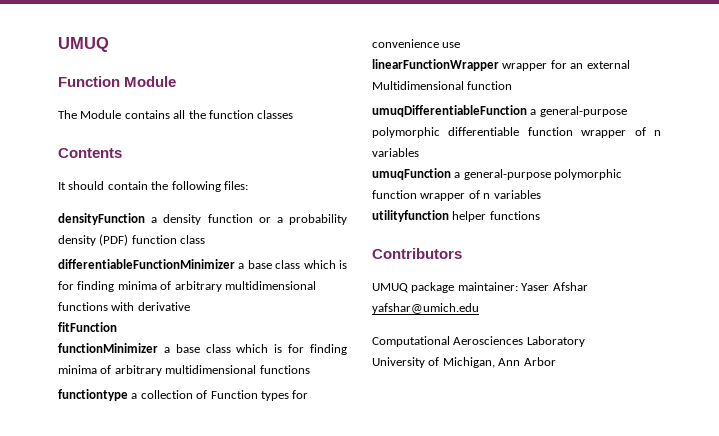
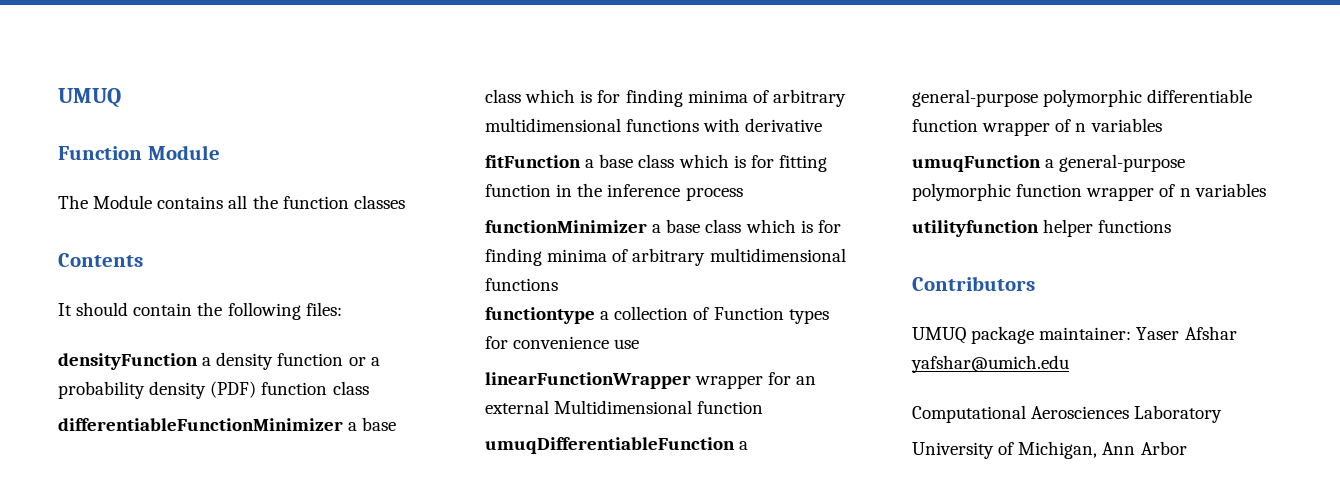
- fitFunction
+ fitFunction a base class which is for fitting function in the inference process

